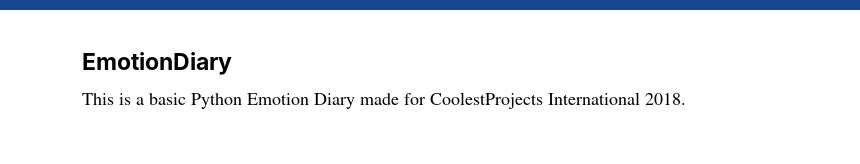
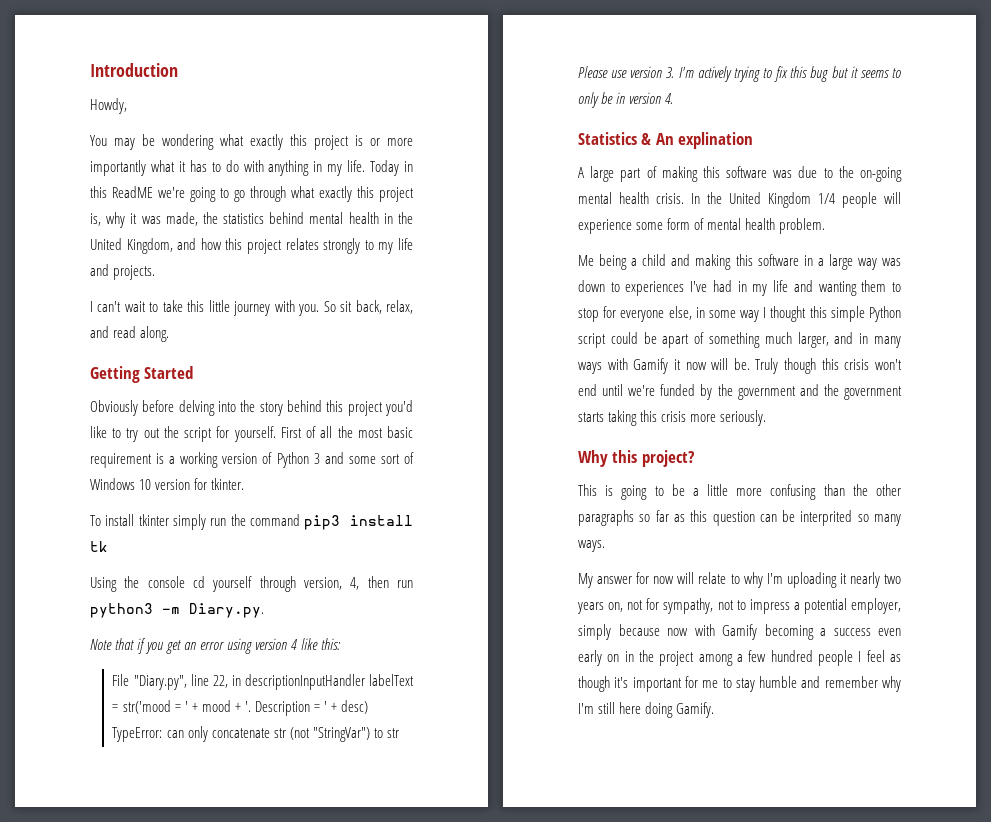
- EmotionDiary
- This is a basic Python Emotion Diary made for CoolestProjects International 2018.
+ Introduction
+ Howdy,
+ You may be wondering what exactly this project is or more importantly what it has to do with anything in my life. Today in this ReadME we're going to go through what exactly this project is, why it was made, the statistics behind mental health in the United Kingdom, and how this project relates strongly to my life and projects.
+ I can't wait to take this little journey with you. So sit back, relax, and read along.
+ Getting Started
+ Obviously before delving into the story behind this project you'd like to try out the script for yourself. First of all the most basic requirement is a working version of Python 3 and some sort of Windows 10 version for tkinter.
+ To install tkinter simply run the command pip3 install tk
+ Using the console cd yourself through version, 4, then run python3 -m Diary.py.
+ Note that if you get an error using version 4 like this:
+ File "Diary.py", line 22, in descriptionInputHandler labelText = str('mood = ' + mood + '. Description = ' + desc) TypeError: can only concatenate str (not "StringVar") to str
+ Please use version 3. I'm actively trying to fix this bug but it seems to only be in version 4.
+ Statistics & An explination
+ A large part of making this software was due to the on-going mental health crisis. In the United Kingdom 1/4 people will experience some form of mental health problem.
+ Me being a child and making this software in a large way was down to experiences I've had in my life and wanting them to stop for everyone else, in some way I thought this simple Python script could be apart of something much larger, and in many ways with Gamify it now will be. Truly though this crisis won't end until we're funded by the government and the government starts taking this crisis more seriously.
+ Why this project?
+ This is going to be a little more confusing than the other paragraphs so far as this question can be interprited so many ways.
+ My answer for now will relate to why I'm uploading it nearly two years on, not for sympathy, not to impress a potential employer, simply because now with Gamify becoming a success even early on in the project among a few hundred people I feel as though it's important for me to stay humble and remember why I'm still here doing Gamify.

